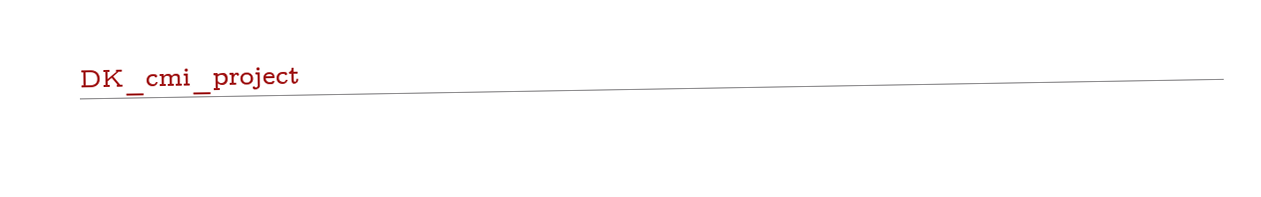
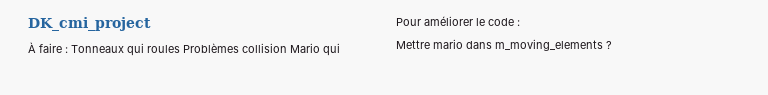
+ À faire : Tonneaux qui roules Problèmes collision Mario qui
+ Pour améliorer le code :
+ Mettre mario dans m_moving_elements ?

